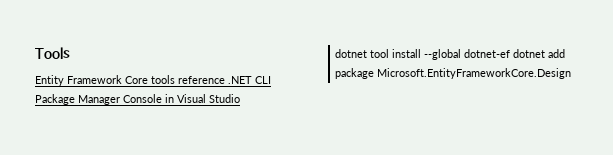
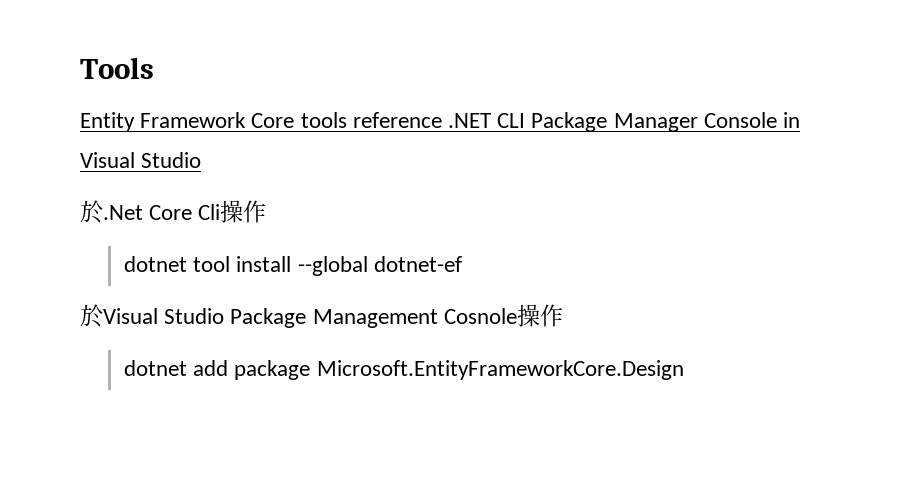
+ 於.Net Core Cli操作
- dotnet tool install --global dotnet-ef dotnet add package Microsoft.EntityFrameworkCore.Design
+ dotnet tool install --global dotnet-ef
+ 於Visual Studio Package Management Cosnole操作
+ dotnet add package Microsoft.EntityFrameworkCore.Design

